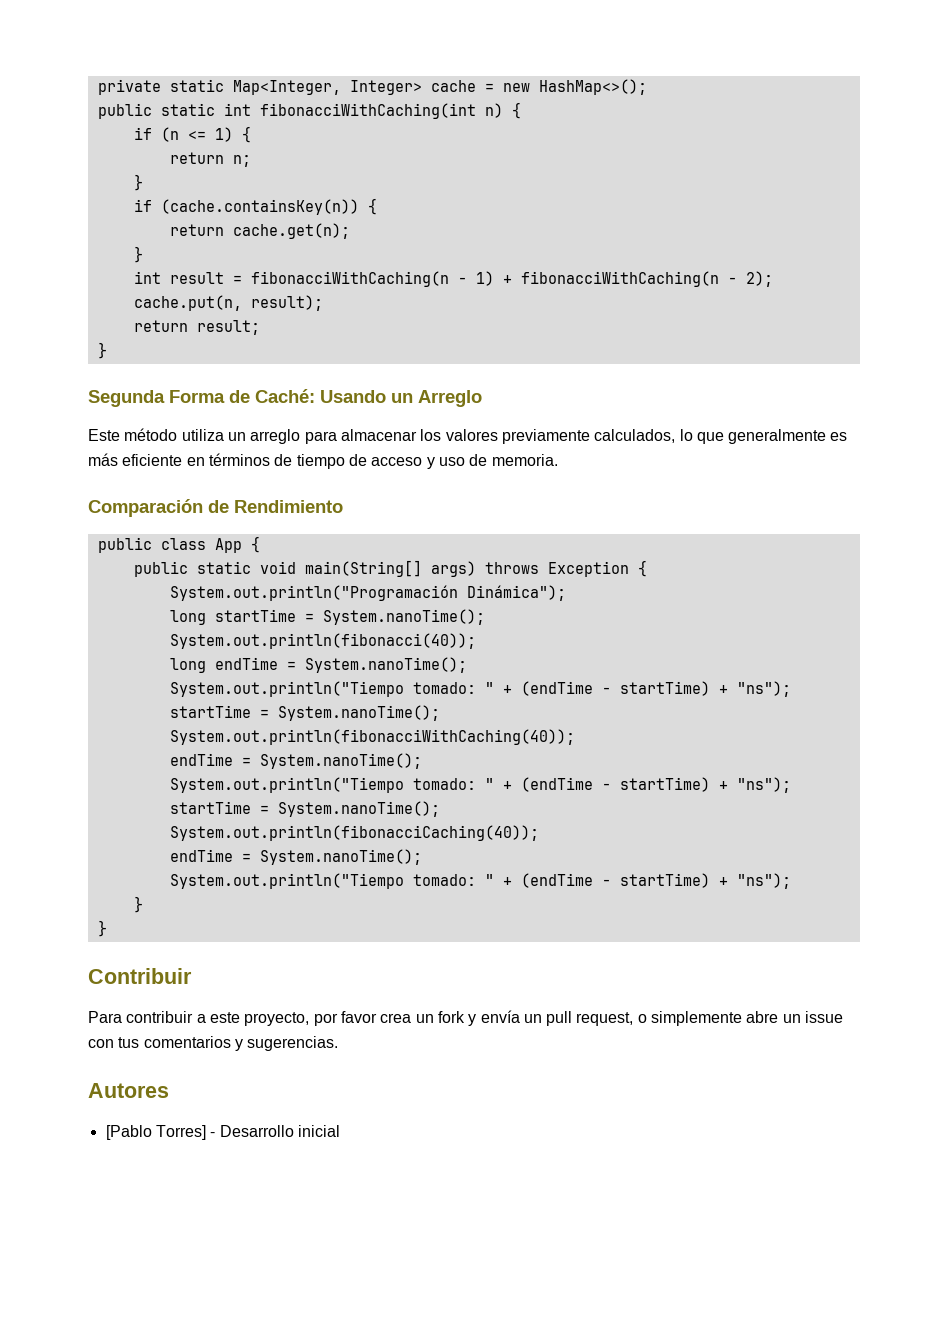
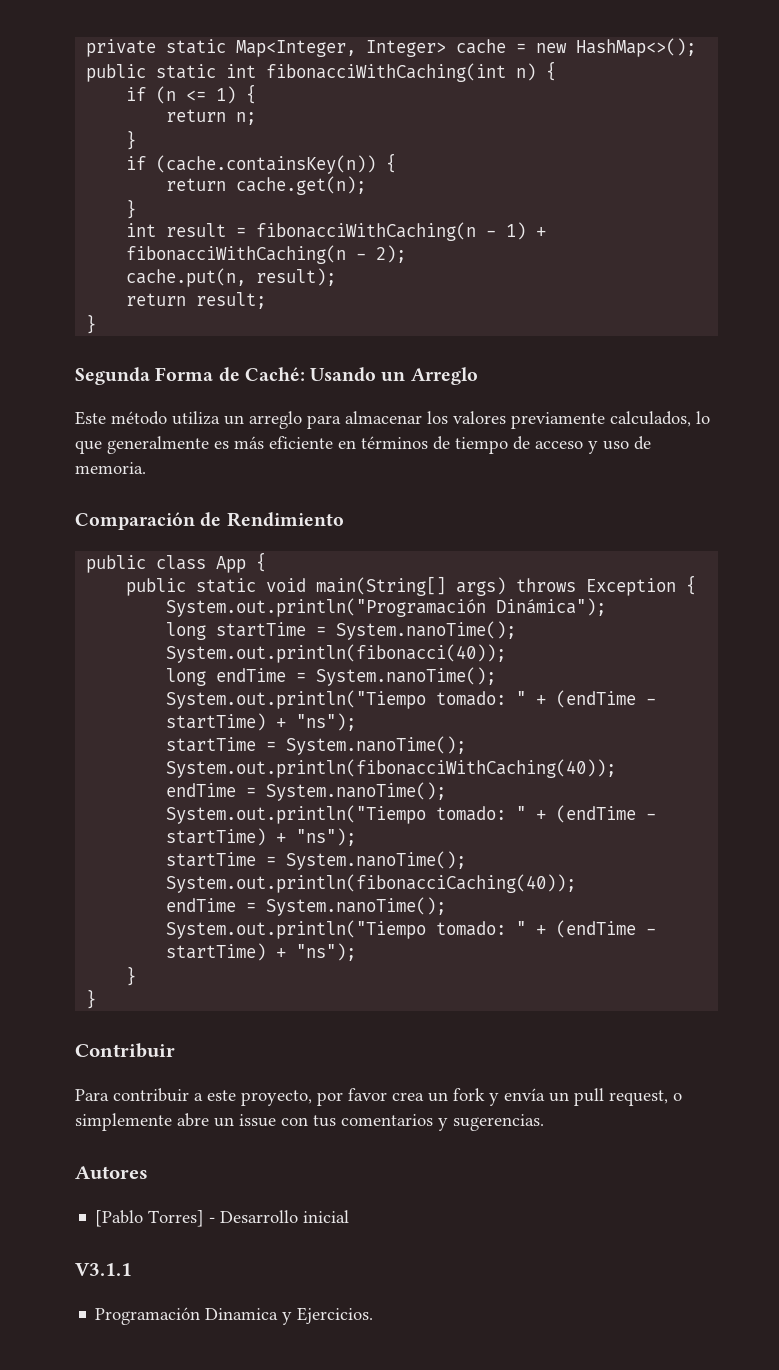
+ V3.1.1
+ Programación Dinamica y Ejercicios.

